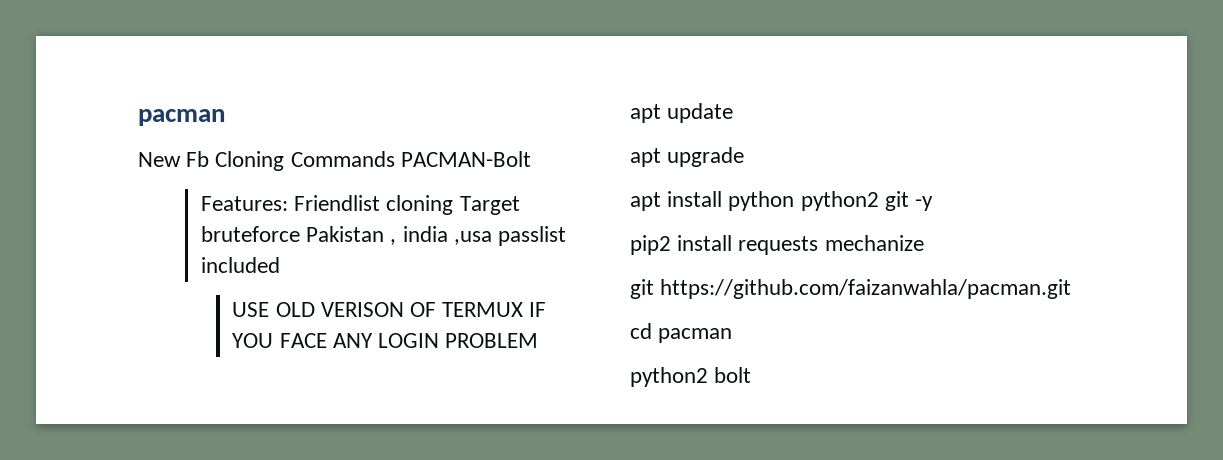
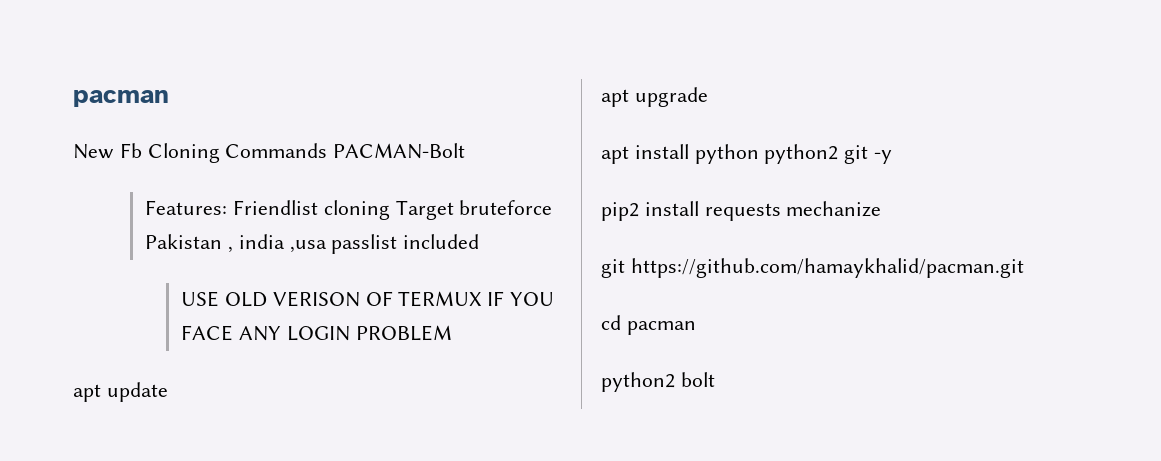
- git https://github.com/faizanwahla/pacman.git
+ git https://github.com/hamaykhalid/pacman.git

